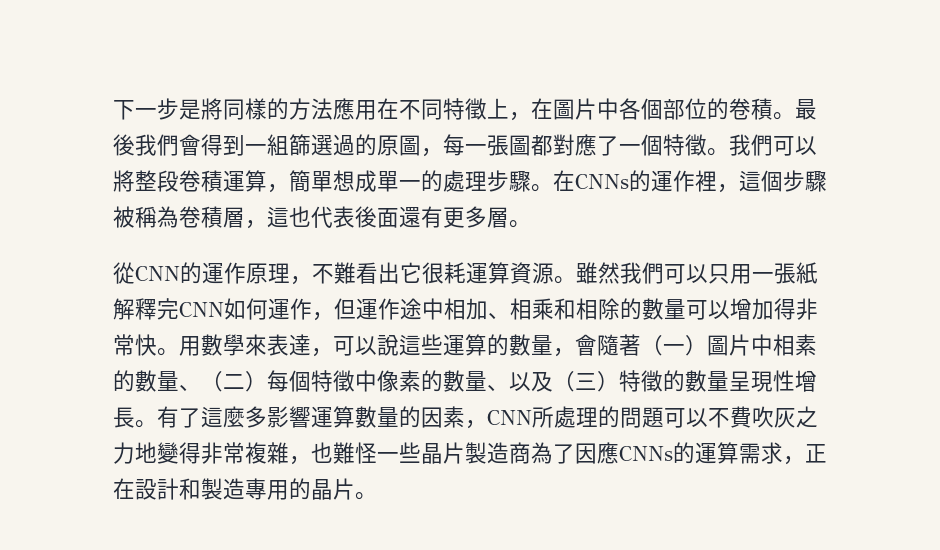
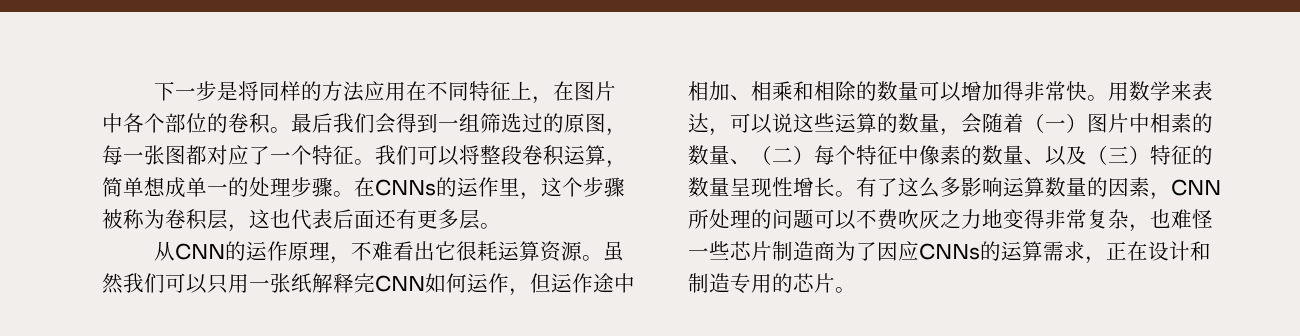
- 下一步是將同樣的方法應用在不同特徵上，在圖片中各個部位的卷積。最後我們會得到一組篩選過的原圖，每一張圖都對應了一個特徵。我們可以將整段卷積運算，簡單想成單一的處理步驟。在CNNs的運作裡，這個步驟被稱為卷積層，這也代表後面還有更多層。
- 從CNN的運作原理，不難看出它很耗運算資源。雖然我們可以只用一張紙解釋完CNN如何運作，但運作途中相加、相乘和相除的數量可以增加得非常快。
+ 下一步是将同样的方法应用在不同特征上，在图片中各个部位的卷积。最后我们会得到一组筛选过的原图，每一张图都对应了一个特征。我们可以将整段卷积运算，简单想成单一的处理步骤。在CNNs的运作里，这个步骤被称为卷积层，这也代表后面还有更多层。
+ 从CNN的运作原理，不难看出它很耗运算资源。虽然我们可以只用一张纸解释完CNN如何运作，但运作途中相加、相乘和相除的数量可以增加得非常快。
- 用數學來表達，可以說這些運算的數量，會隨著（一）圖片中相素的數量、（二）每個特徵中像素的數量、以及（三）特徵的數量呈現性增長。有了這麼多影響運算數量的因素，CNN所處理的問題可以不費吹灰之力地變得非常複雜，也難怪一些晶片製造商為了因應CNNs的運算需求，正在設計和製造專用的晶片。
+ 用数学来表达，可以说这些运算的数量，会随着（一）图片中相素的数量、（二）每个特征中像素的数量、以及（三）特征的数量呈现性增长。有了这么多影响运算数量的因素，CNN所处理的问题可以不费吹灰之力地变得非常复杂，也难怪一些芯片制造商为了因应CNNs的运算需求，正在设计和制造专用的芯片。

